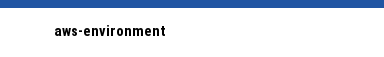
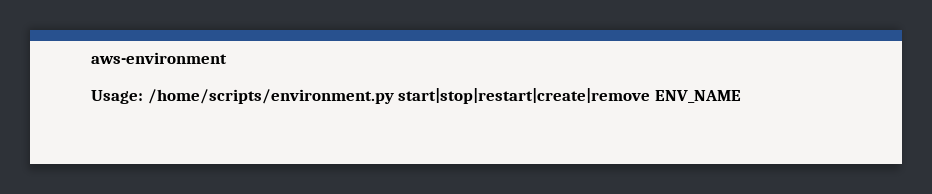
+ Usage: /home/scripts/environment.py start|stop|restart|create|remove ENV_NAME

